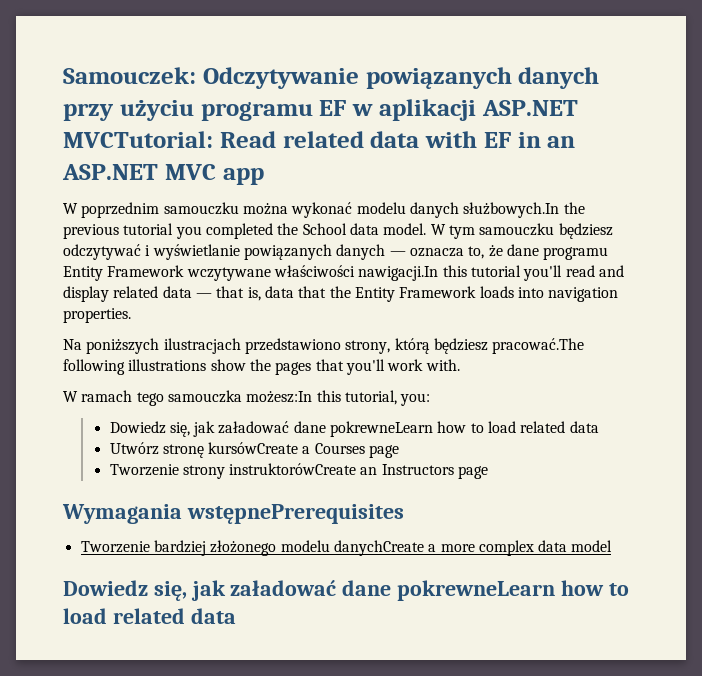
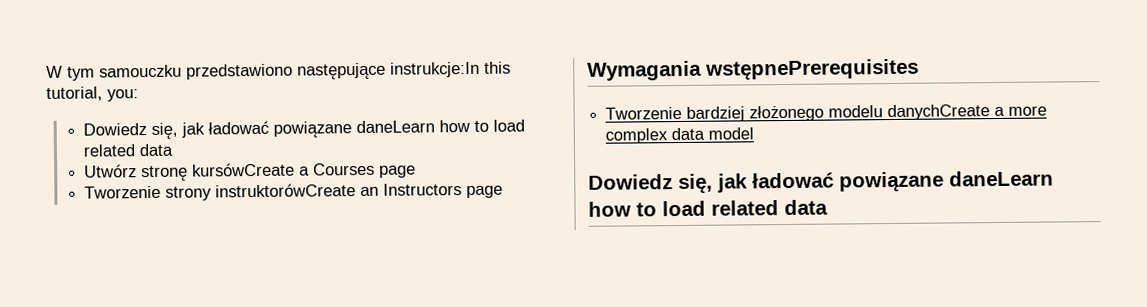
- Samouczek: Odczytywanie powiązanych danych przy użyciu programu EF w aplikacji ASP.NET MVCTutorial: Read related data with EF in an ASP.NET MVC app
- W poprzednim samouczku można wykonać modelu danych służbowych.In the previous tutorial you completed the School data model. W tym samouczku będziesz odczytywać i wyświetlanie powiązanych danych — oznacza to, że dane programu Entity Framework wczytywane właściwości nawigacji.In this tutorial you'll read and display related data — that is, data that the Entity Framework loads into navigation properties.
- Na poniższych ilustracjach przedstawiono strony, którą będziesz pracować.The following illustrations show the pages that you'll work with.
- W ramach tego samouczka możesz:In this tutorial, you:
- Dowiedz się, jak załadować dane pokrewneLearn how to load related data
+ W tym samouczku przedstawiono następujące instrukcje:In this tutorial, you:
+ Dowiedz się, jak ładować powiązane daneLearn how to load related data
  Tworzenie bardziej złożonego modelu danychCreate a more complex data model
- Dowiedz się, jak załadować dane pokrewneLearn how to load related data
+ Dowiedz się, jak ładować powiązane daneLearn how to load related data

